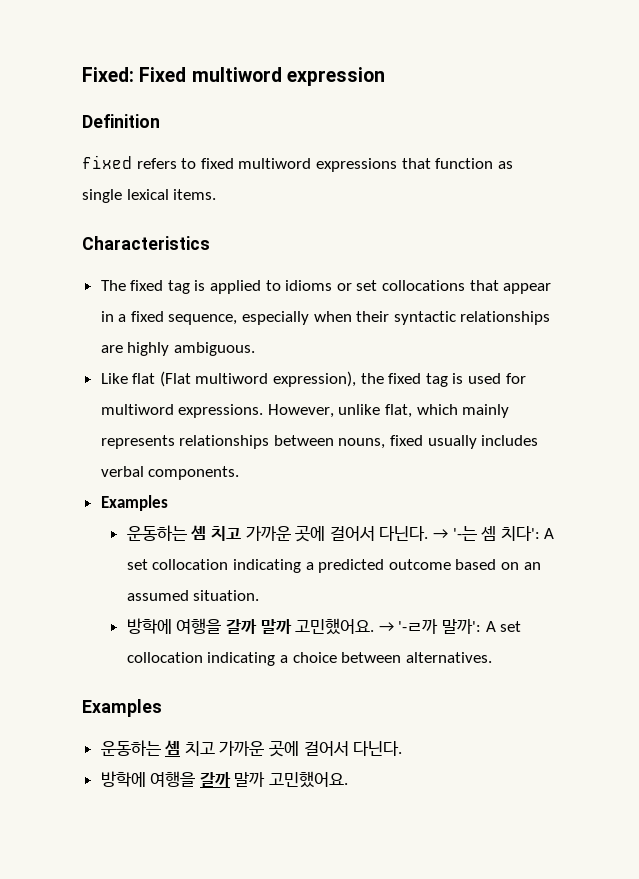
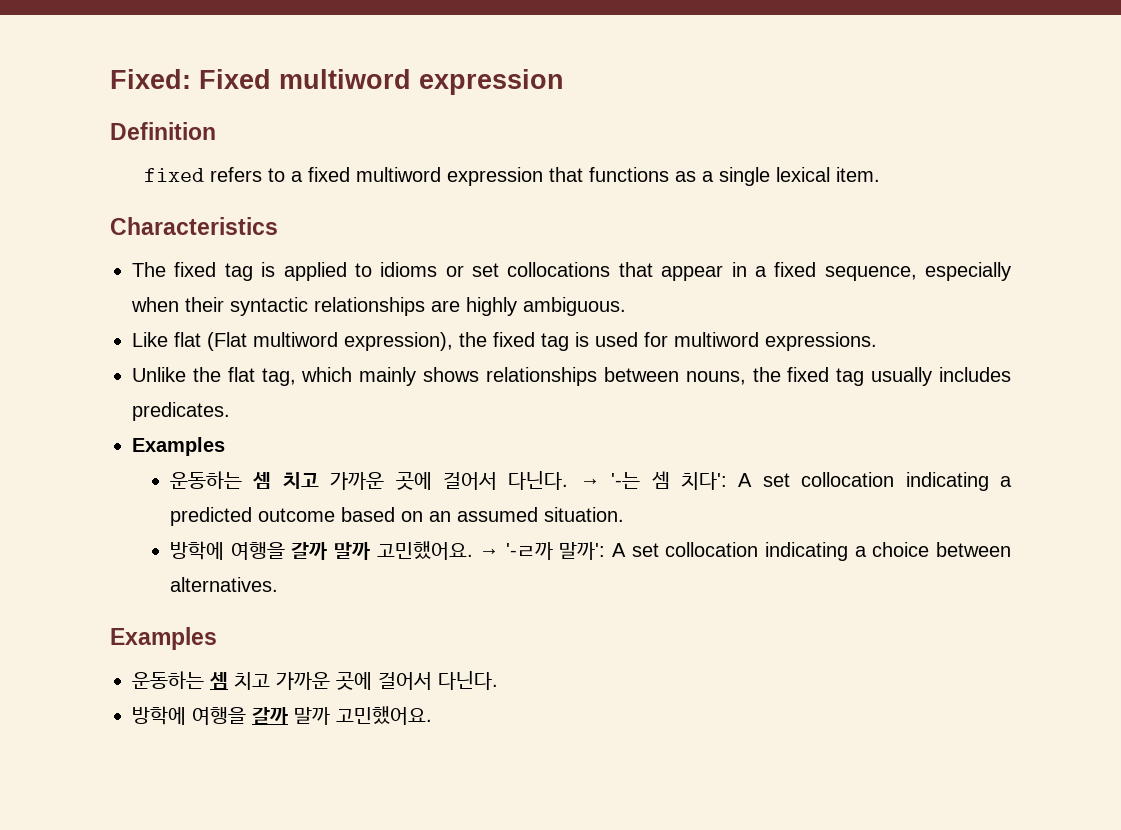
- fixed refers to fixed multiword expressions that function as single lexical items.
+ fixed refers to a fixed multiword expression that functions as a single lexical item.
- Like flat (Flat multiword expression), the fixed tag is used for multiword expressions. However, unlike flat, which mainly represents relationships between nouns, fixed usually includes verbal components.
+ Like flat (Flat multiword expression), the fixed tag is used for multiword expressions.
+ Unlike the flat tag, which mainly shows relationships between nouns, the fixed tag usually includes predicates.

